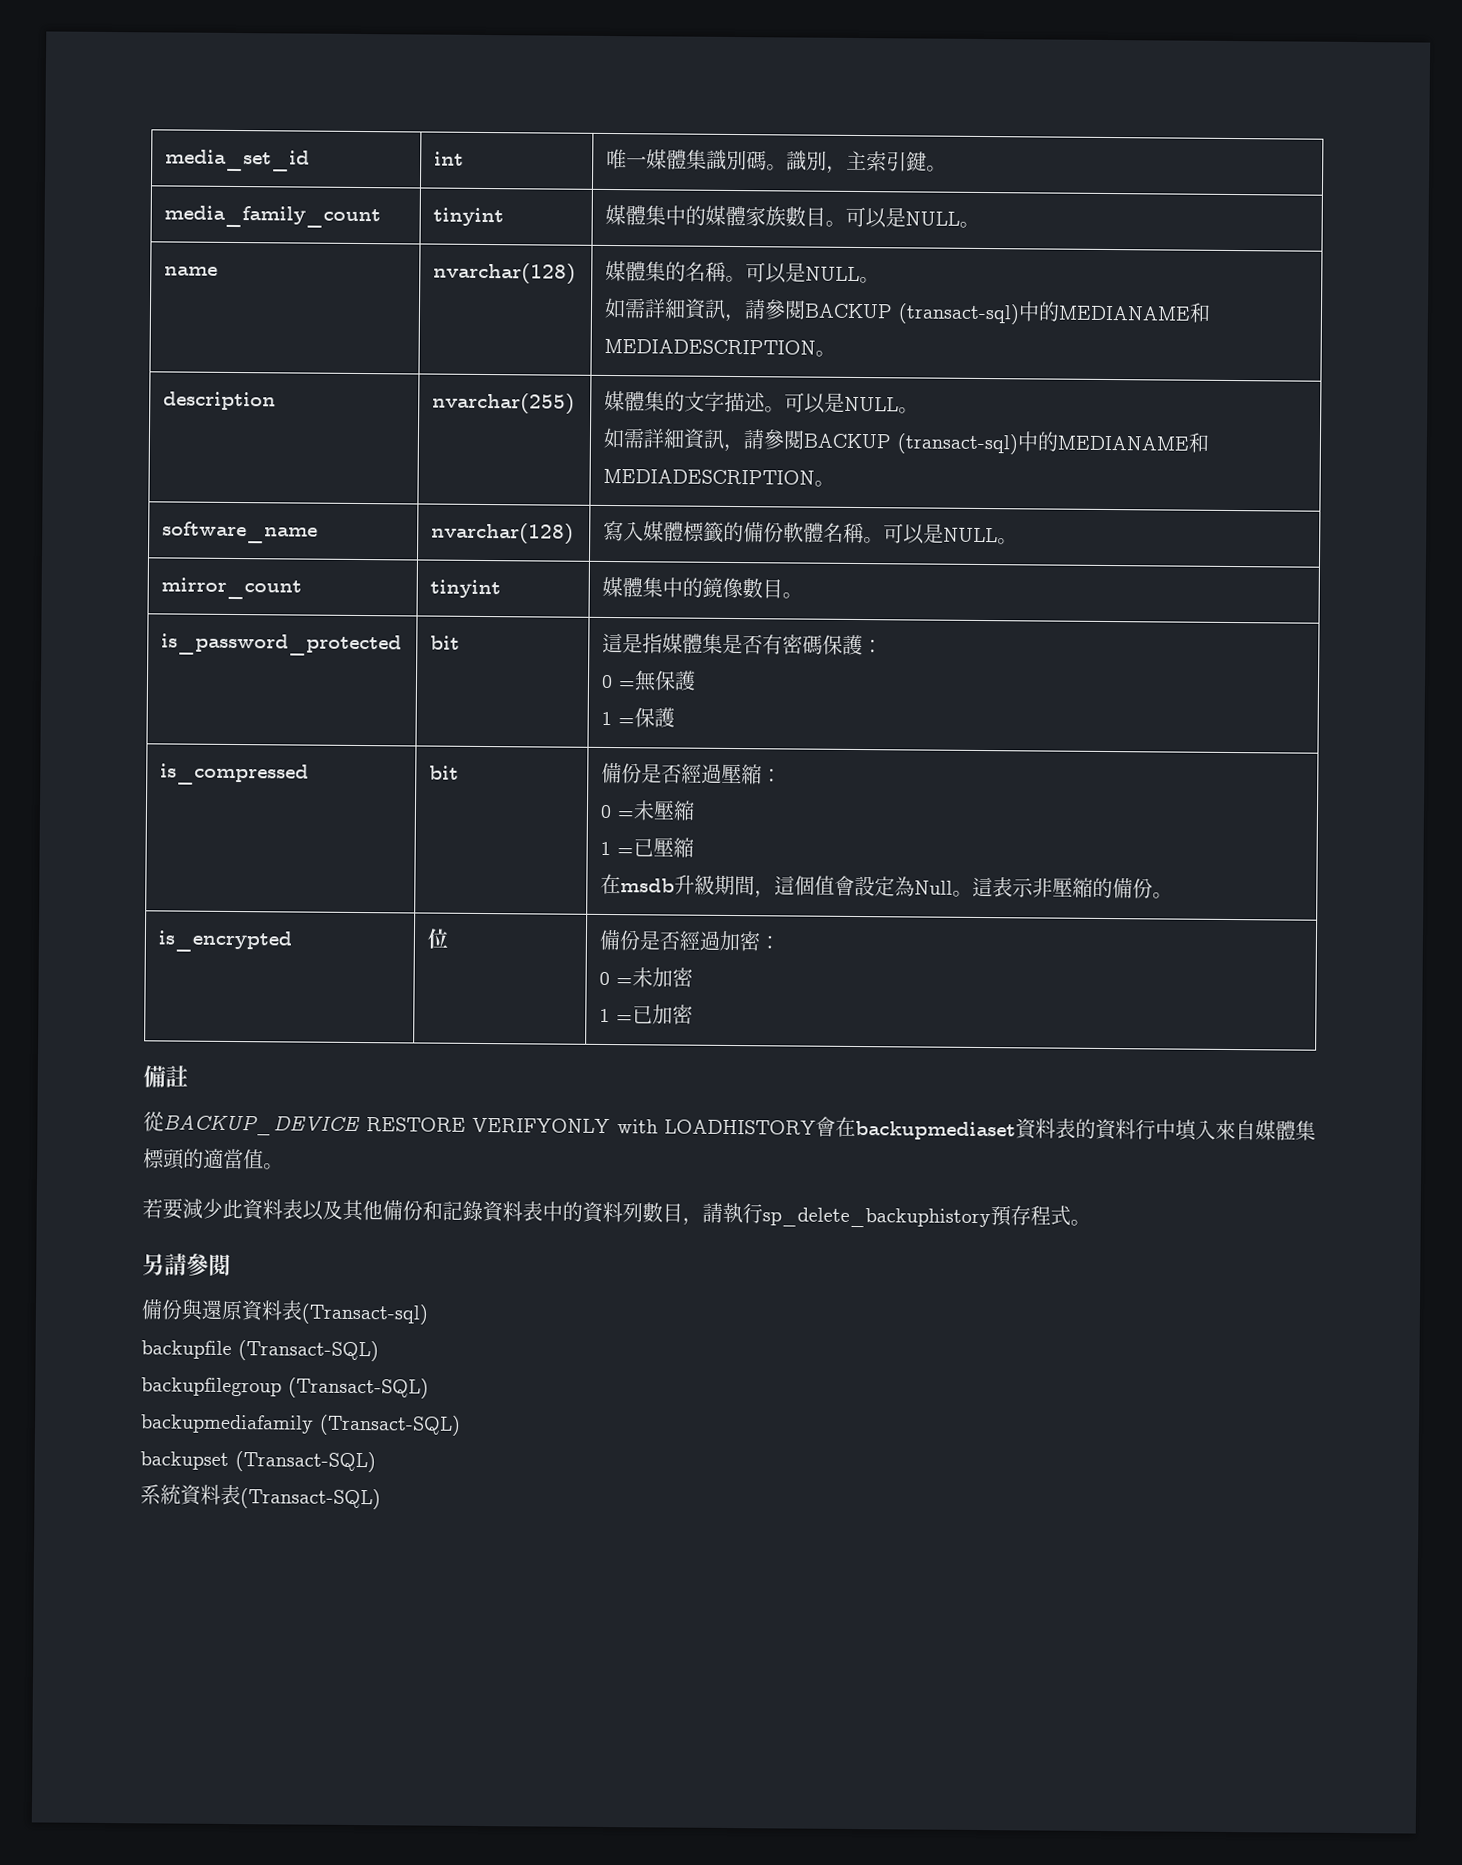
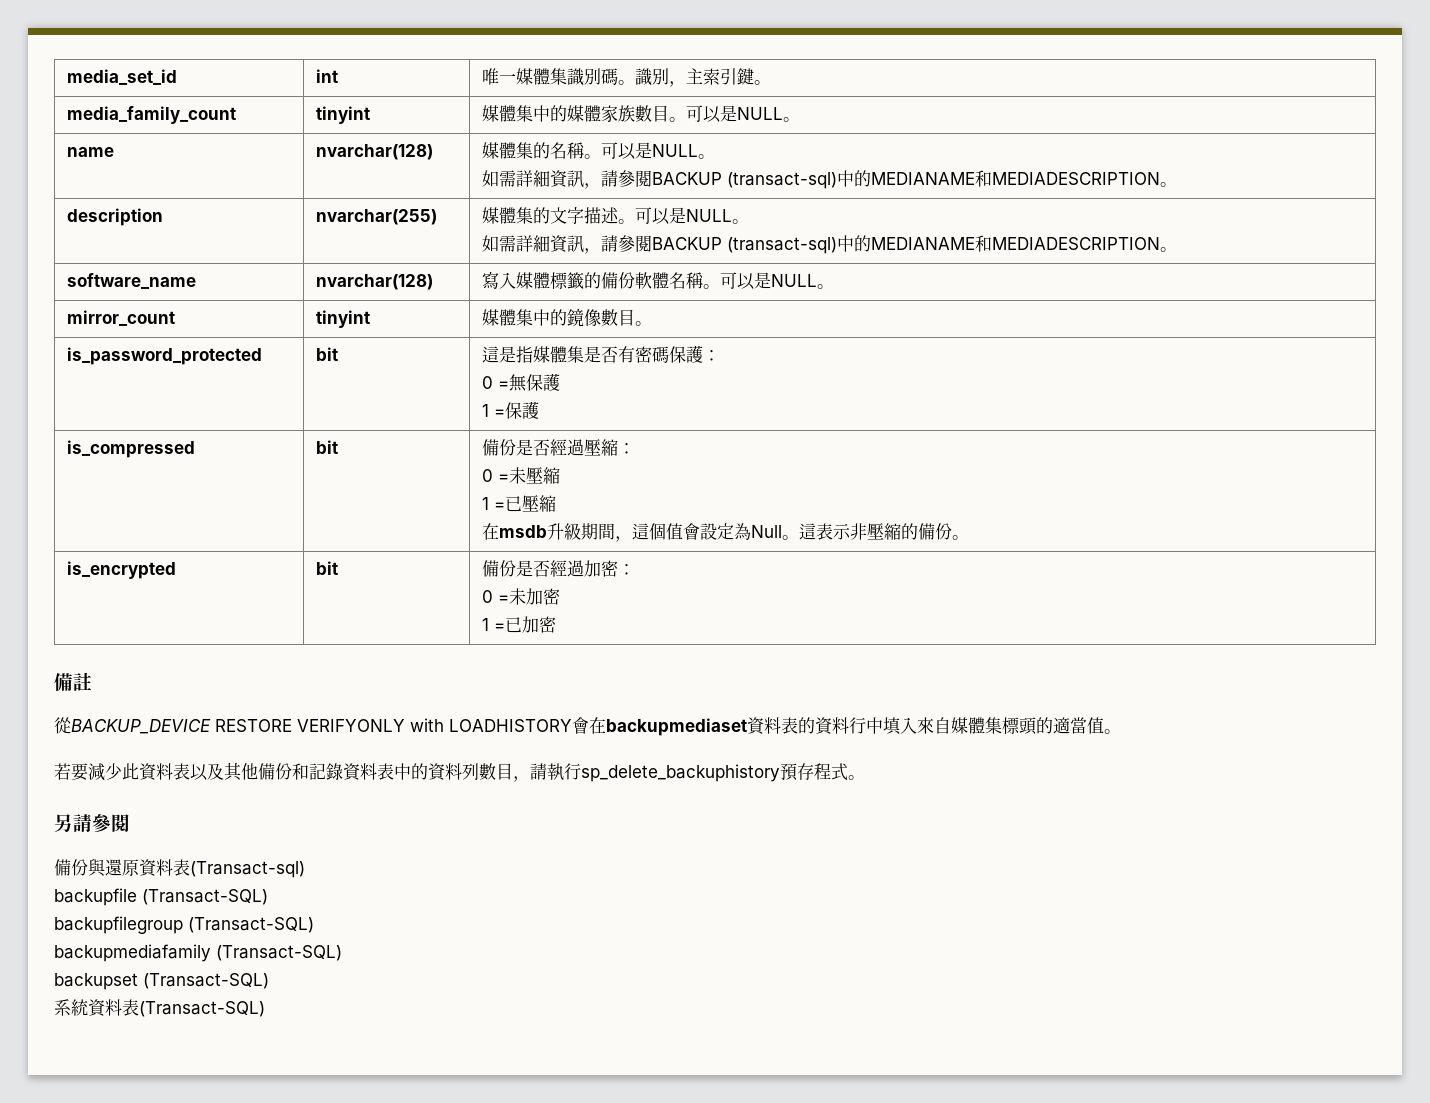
- is_encrypted | 位 | 備份是否經過加密：
+ is_encrypted | bit | 備份是否經過加密：

